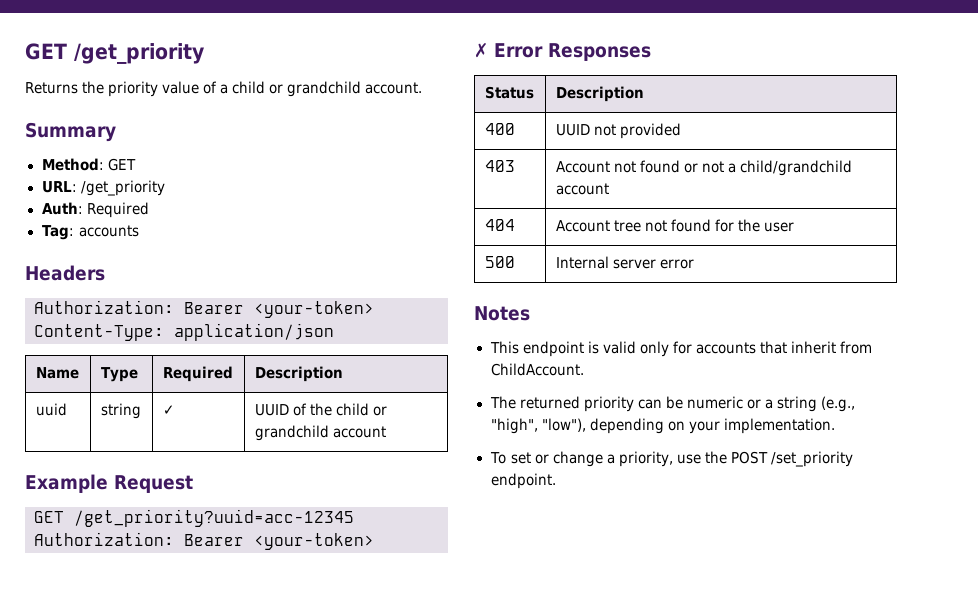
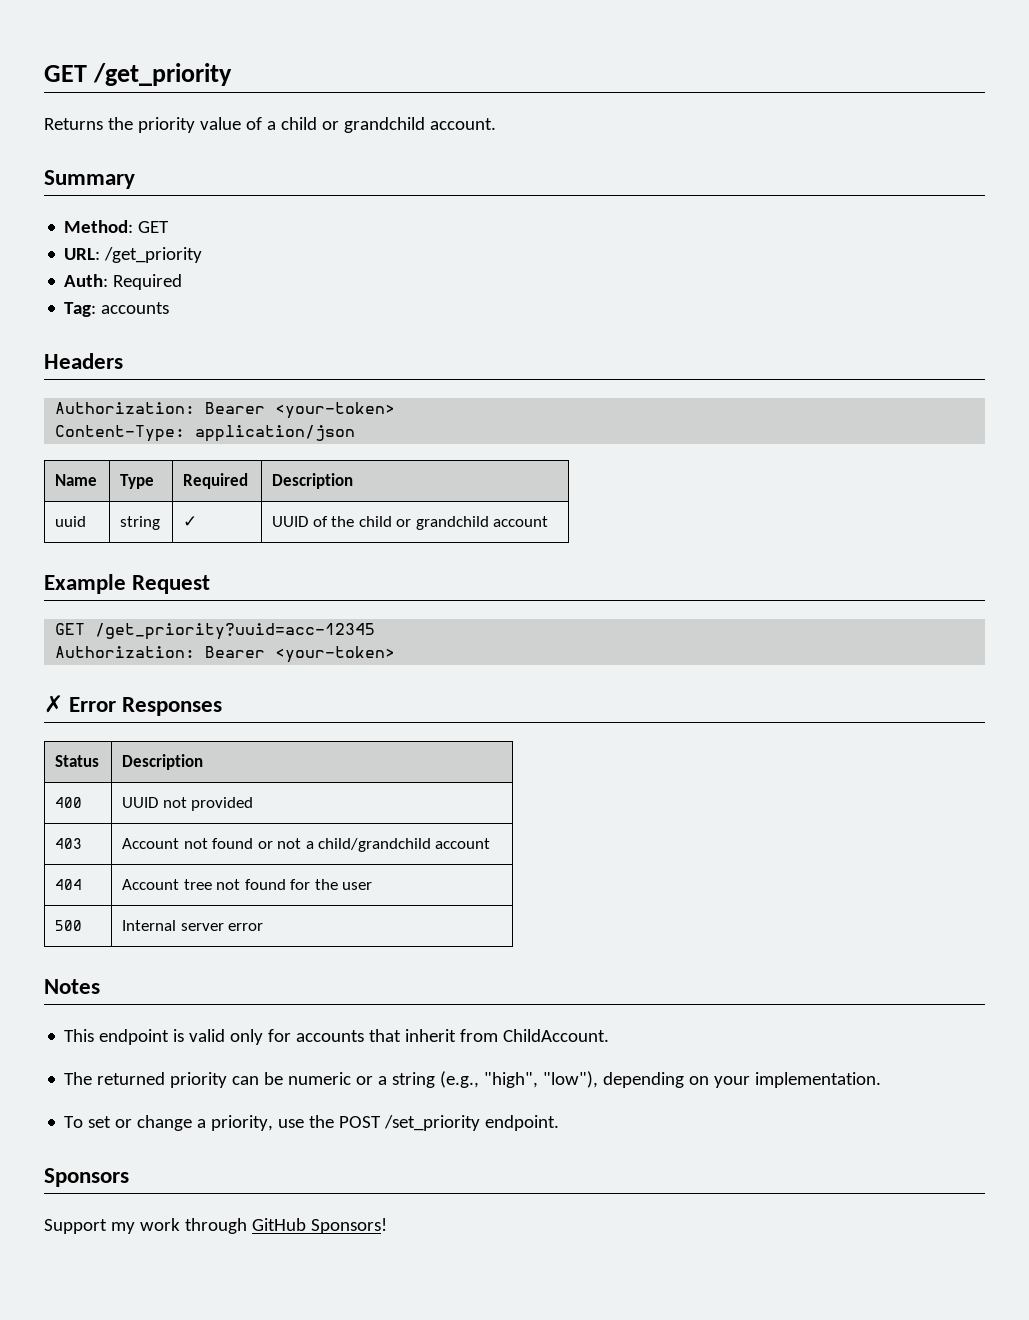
+ Sponsors
+ Support my work through GitHub Sponsors!

